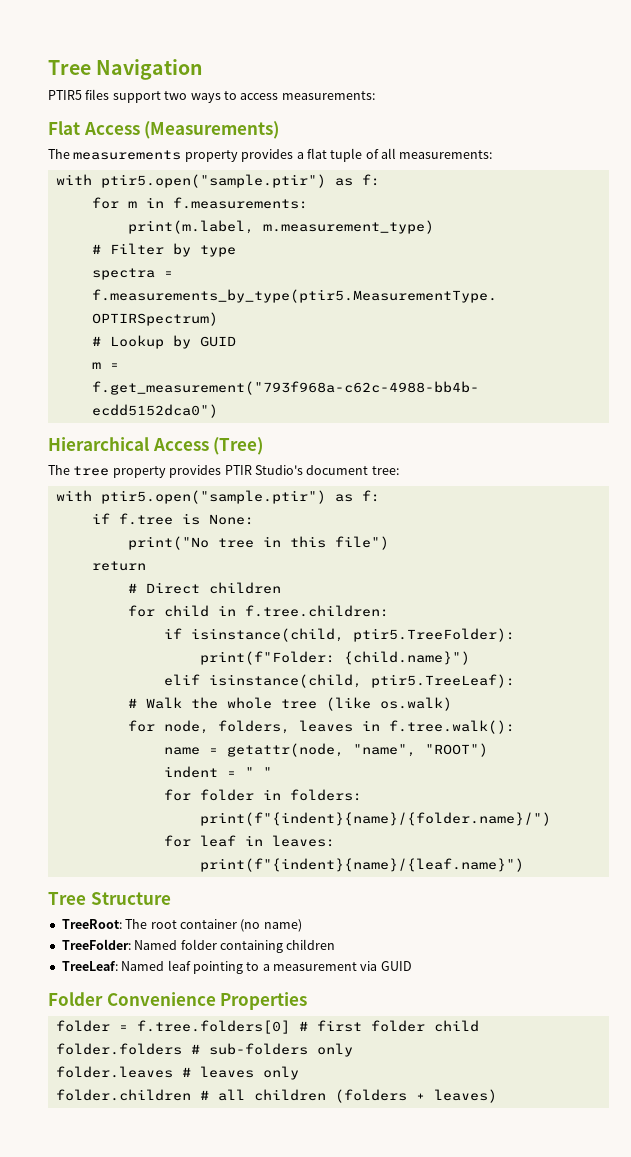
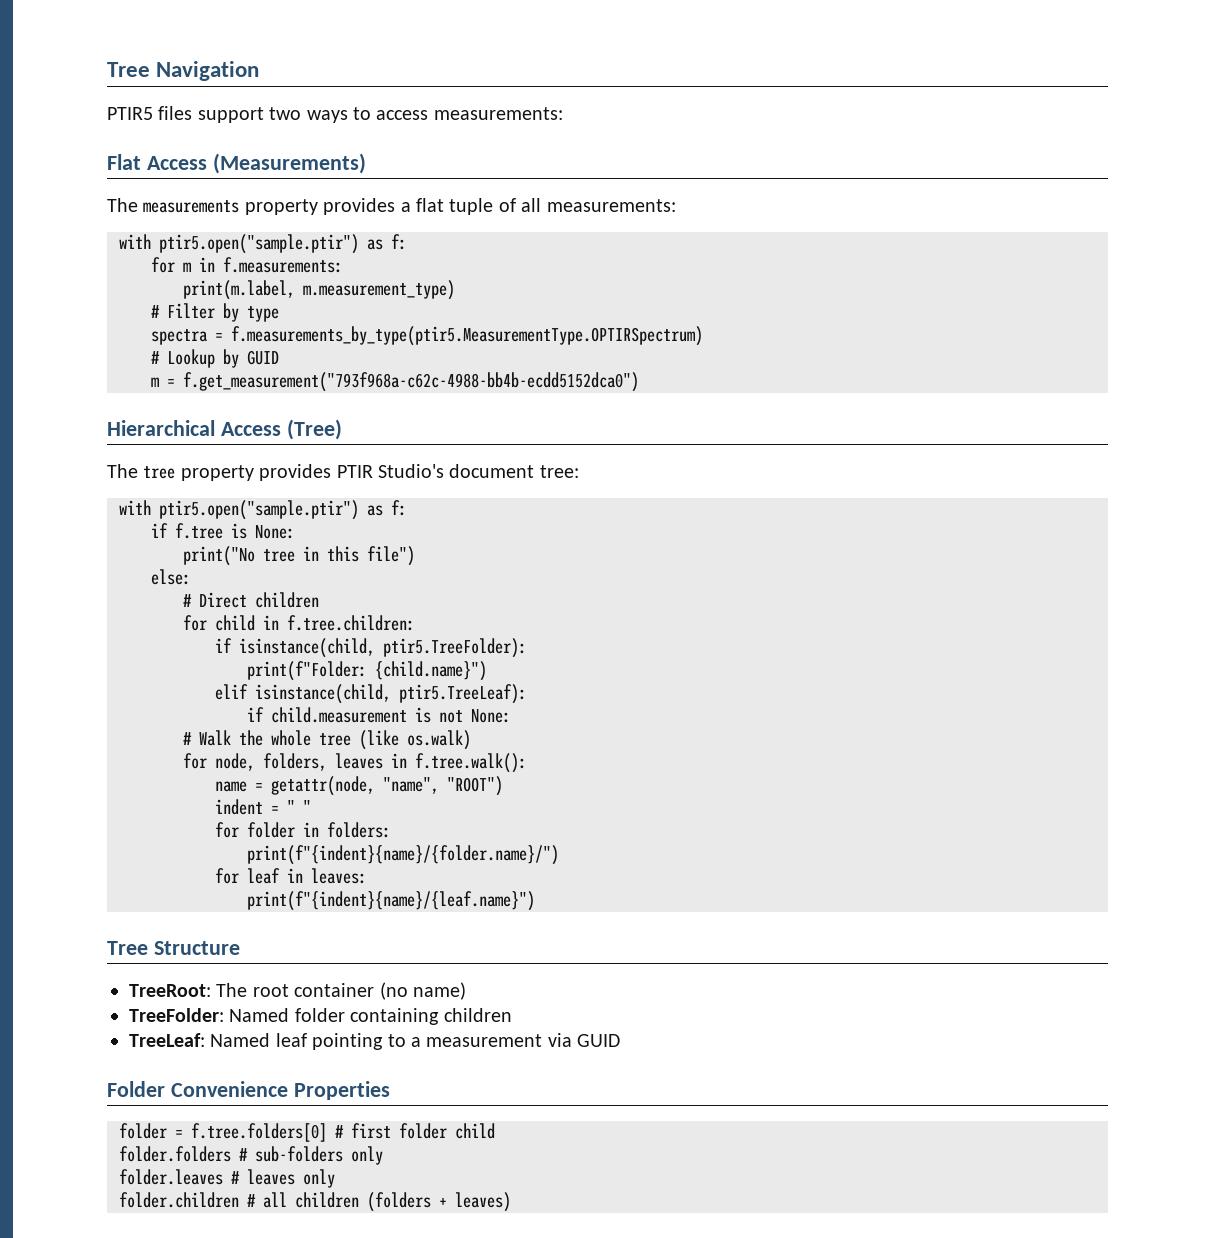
- return
+ else:
+ if child.measurement is not None:

